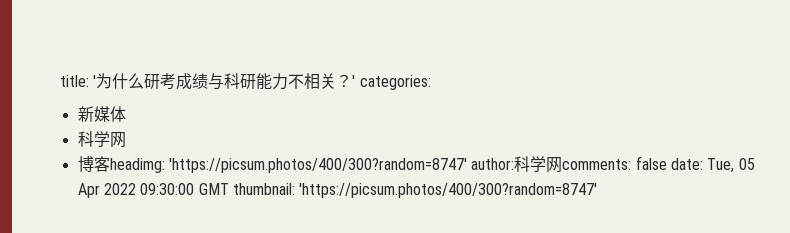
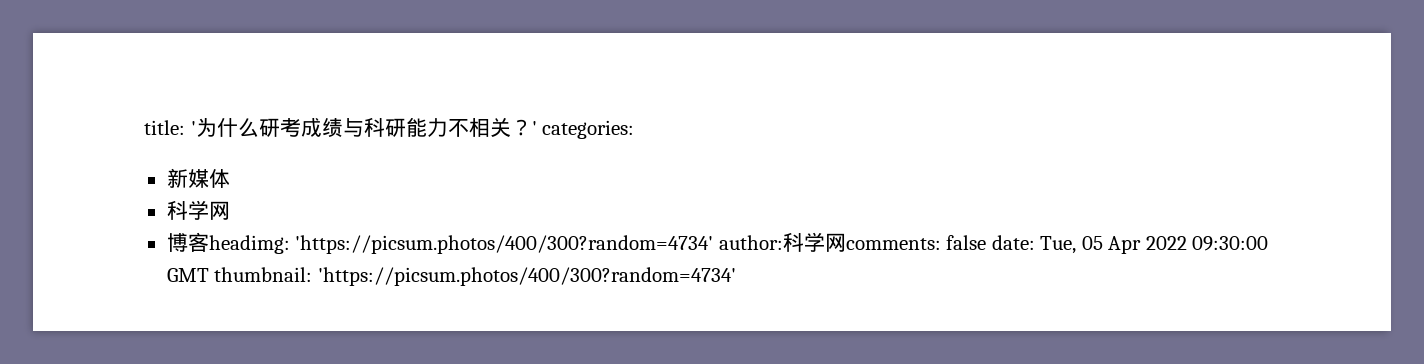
- 博客headimg: 'https://picsum.photos/400/300?random=8747' author:科学网comments: false date: Tue, 05 Apr 2022 09:30:00 GMT thumbnail: 'https://picsum.photos/400/300?random=8747'
+ 博客headimg: 'https://picsum.photos/400/300?random=4734' author:科学网comments: false date: Tue, 05 Apr 2022 09:30:00 GMT thumbnail: 'https://picsum.photos/400/300?random=4734'

